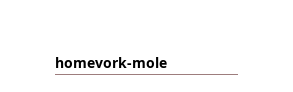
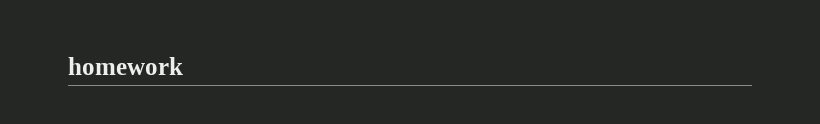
- homevork-mole
+ homework

